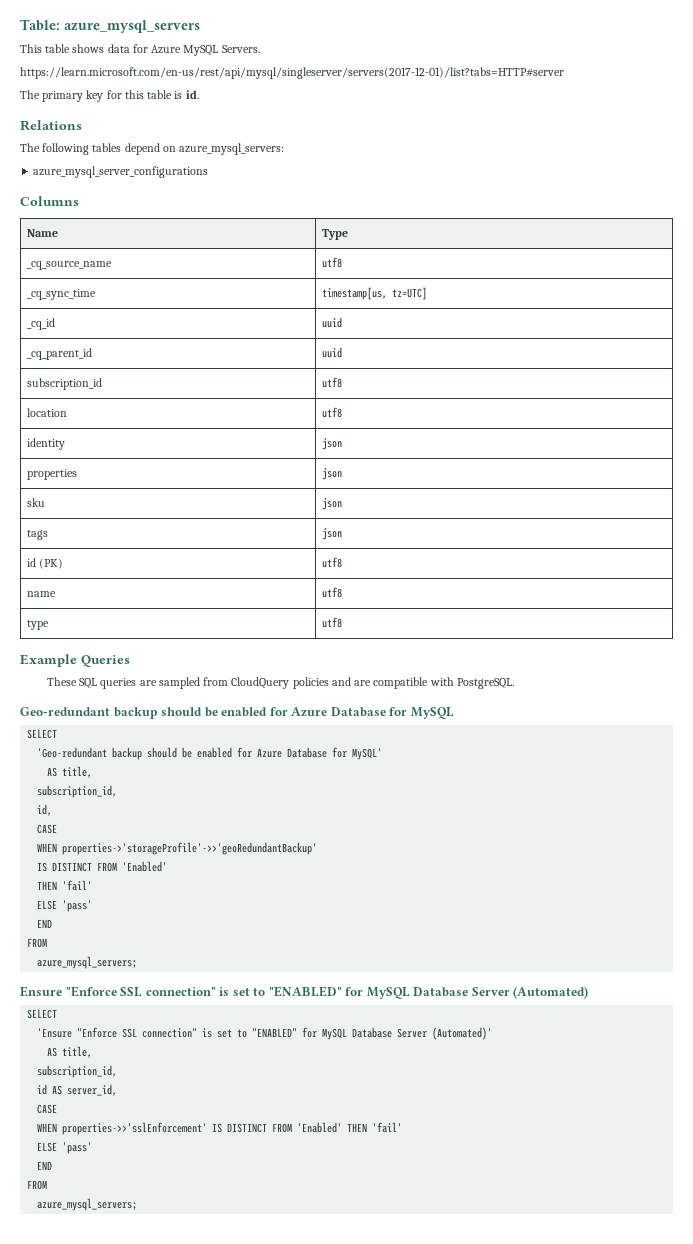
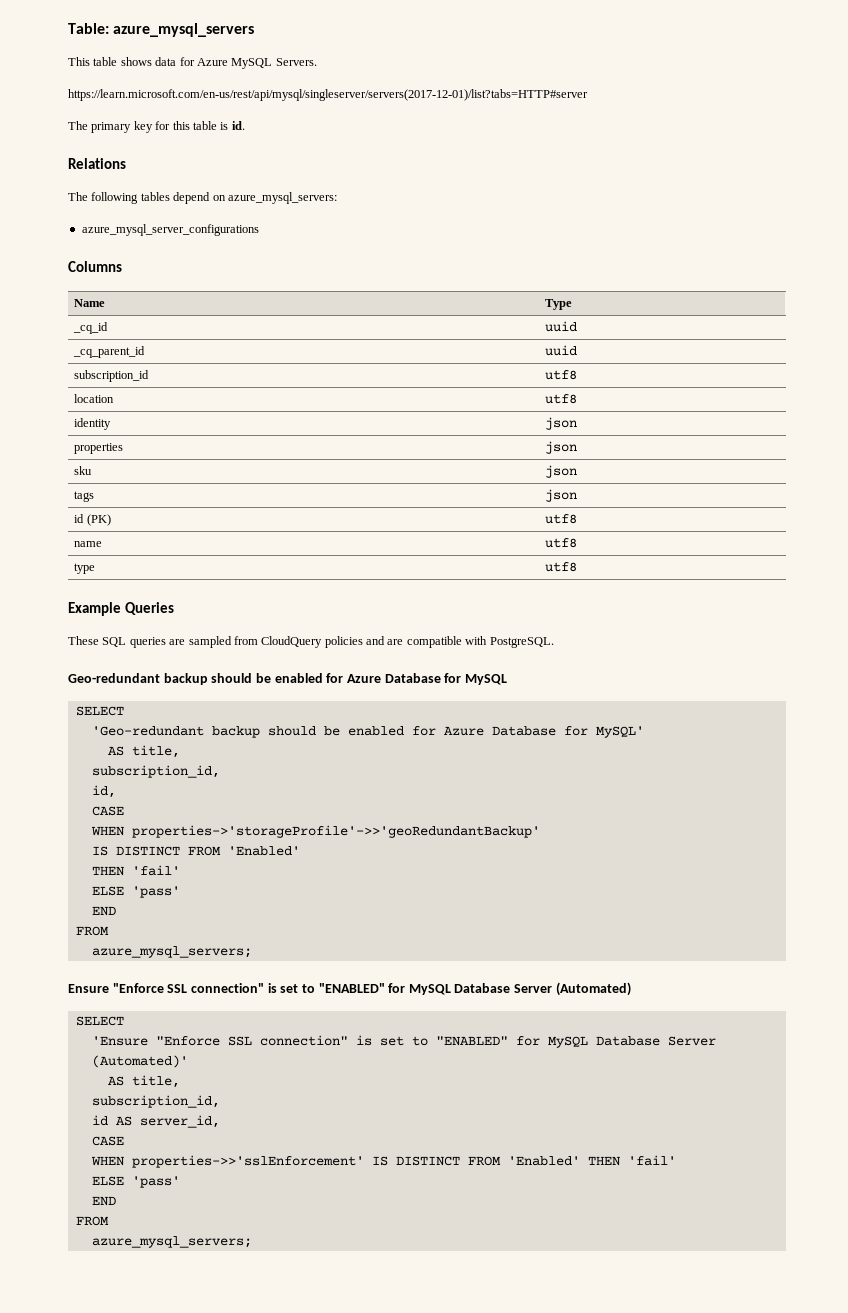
- _cq_source_name | utf8
- _cq_sync_time | timestamp[us, tz=UTC]

